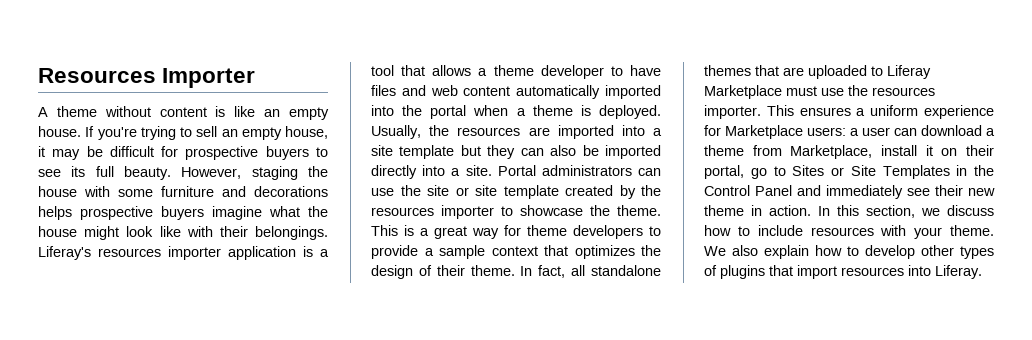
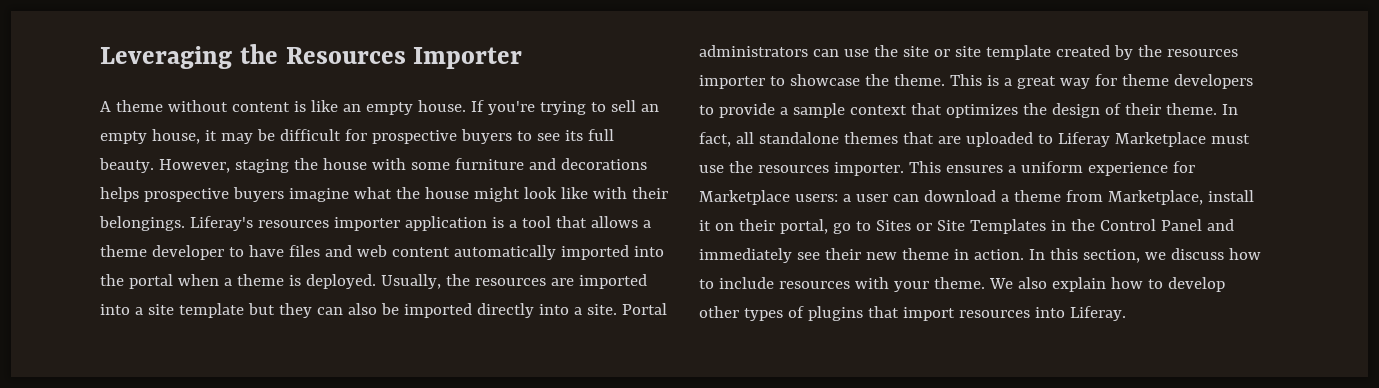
- Resources Importer
+ Leveraging the Resources Importer

